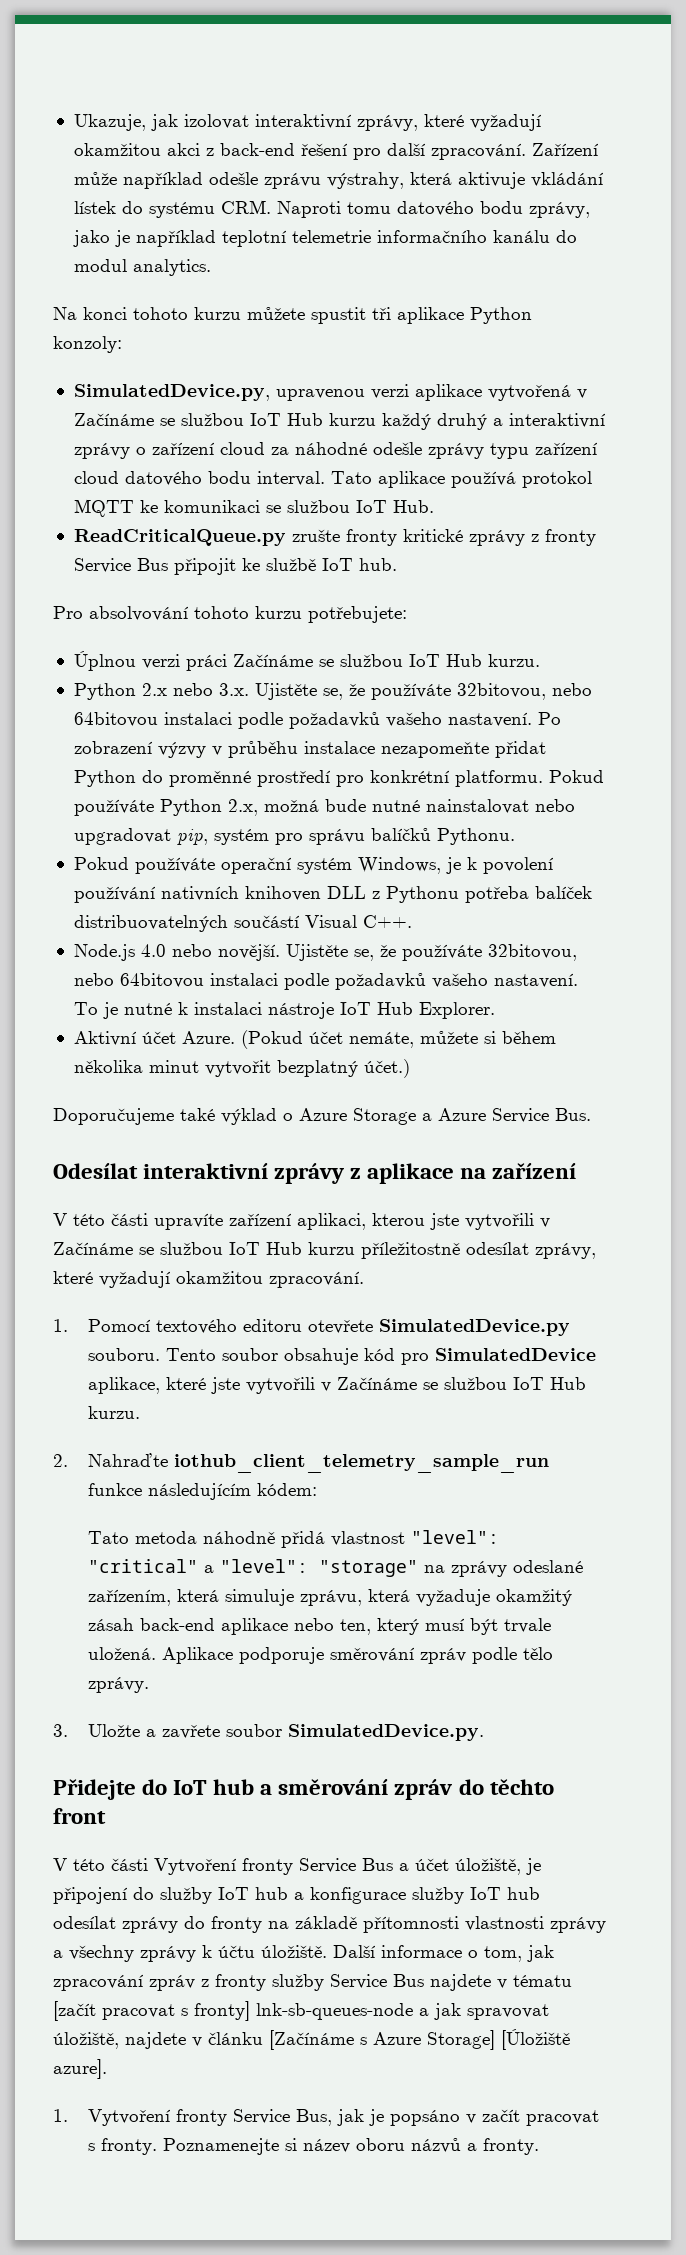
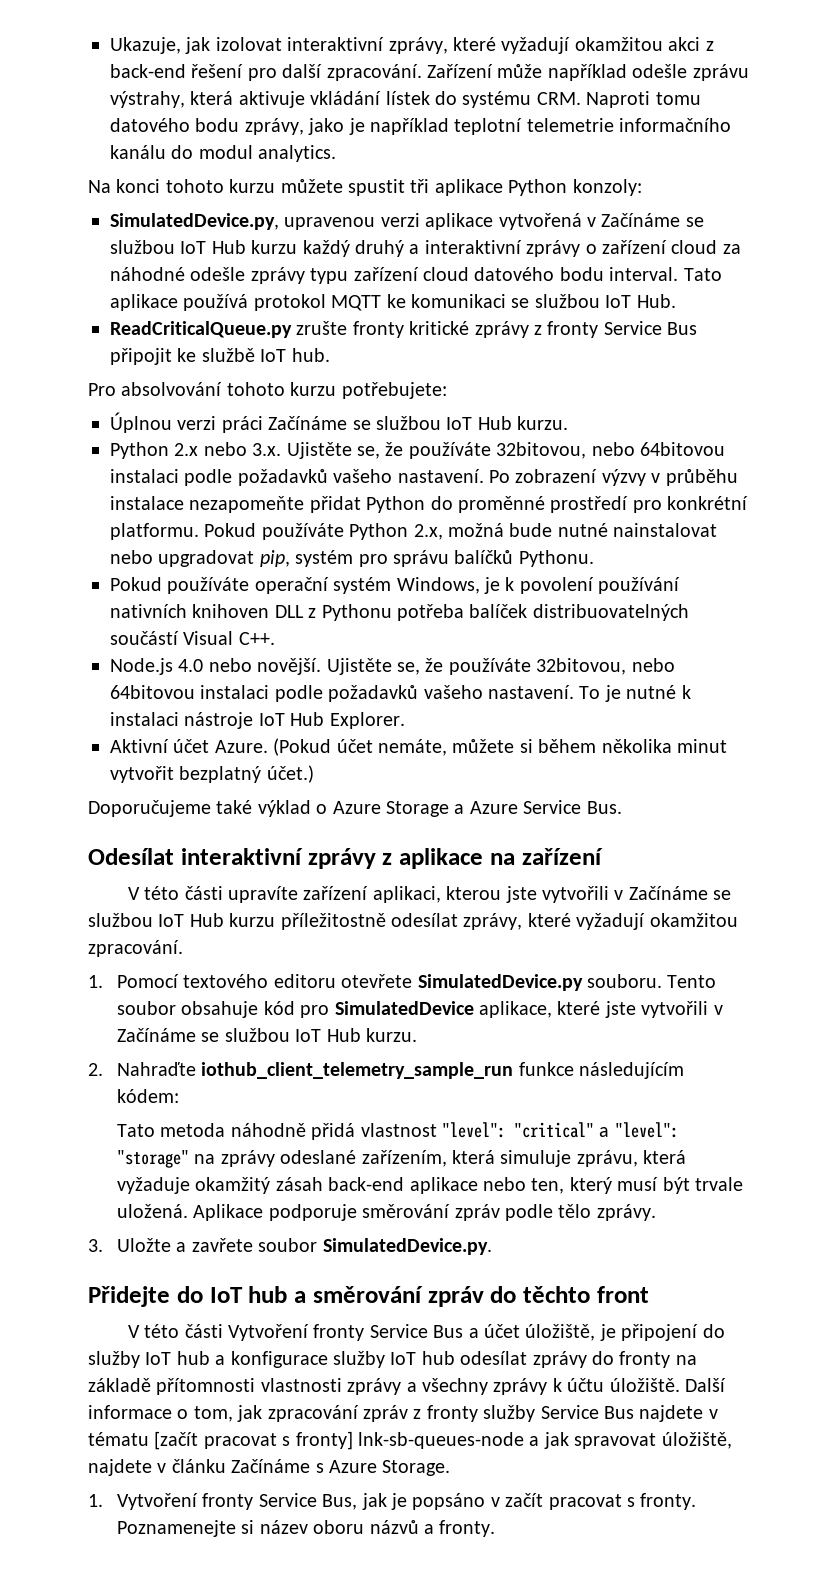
- Další informace o tom, jak zpracování zpráv z fronty služby Service Bus najdete v tématu [začít pracovat s fronty] lnk-sb-queues-node a jak spravovat úložiště, najdete v článku [Začínáme s Azure Storage] [Úložiště azure].
+ Další informace o tom, jak zpracování zpráv z fronty služby Service Bus najdete v tématu [začít pracovat s fronty] lnk-sb-queues-node a jak spravovat úložiště, najdete v článku Začínáme s Azure Storage.

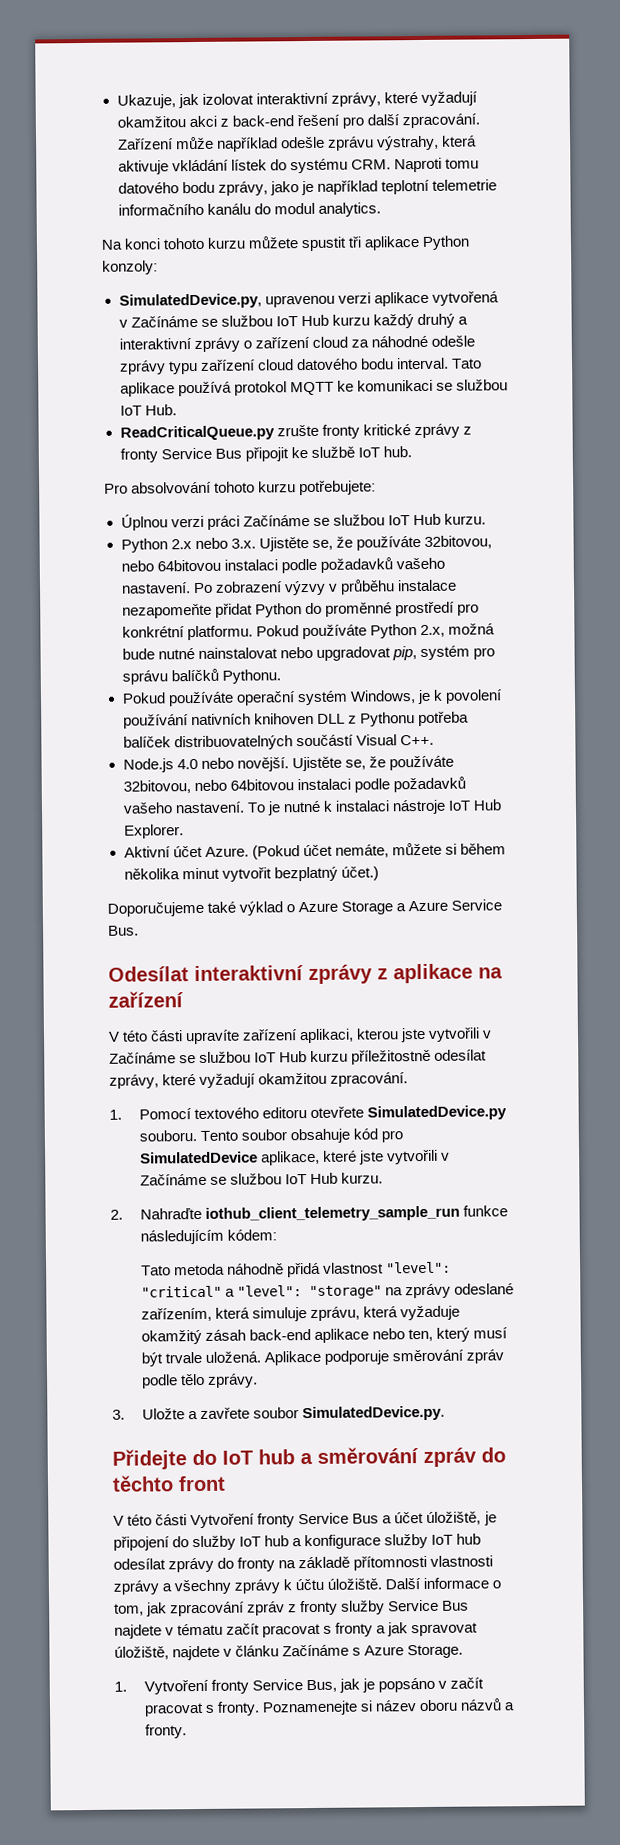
- Další informace o tom, jak zpracování zpráv z fronty služby Service Bus najdete v tématu [začít pracovat s fronty] lnk-sb-queues-node a jak spravovat úložiště, najdete v článku Začínáme s Azure Storage.
+ Další informace o tom, jak zpracování zpráv z fronty služby Service Bus najdete v tématu začít pracovat s fronty a jak spravovat úložiště, najdete v článku Začínáme s Azure Storage.

